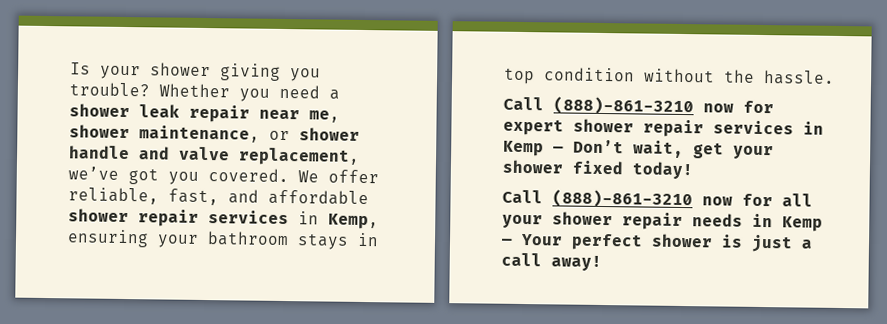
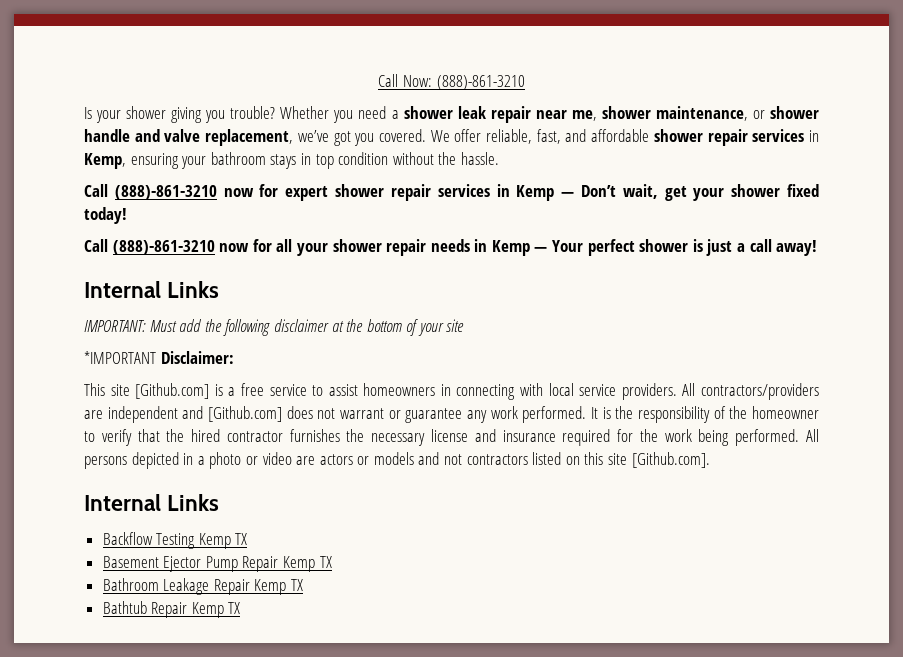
+ Call Now: (888)-861-3210
  Call (888)-861-3210 now for all your shower repair needs in Kemp — Your perfect shower is just a call away!
+ Internal Links
+ IMPORTANT: Must add the following disclaimer at the bottom of your site
+ *IMPORTANT Disclaimer:
+ This site [Github.com] is a free service to assist homeowners in connecting with local service providers. All contractors/providers are independent and [Github.com] does not warrant or guarantee any work performed. It is the responsibility of the homeowner to verify that the hired contractor furnishes the necessary license and insurance required for the work being performed. All persons depicted in a photo or video are actors or models and not contractors listed on this site [Github.com].
+ Internal Links
+ Backflow Testing Kemp TX
+ Basement Ejector Pump Repair Kemp TX
+ Bathroom Leakage Repair Kemp TX
+ Bathtub Repair Kemp TX

